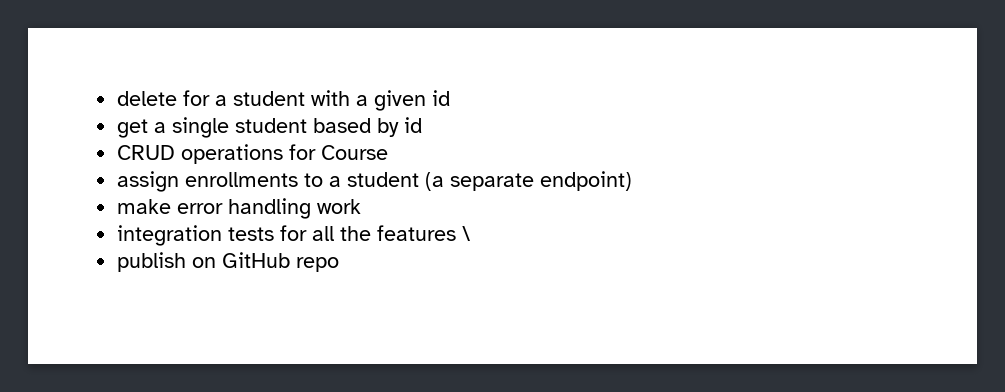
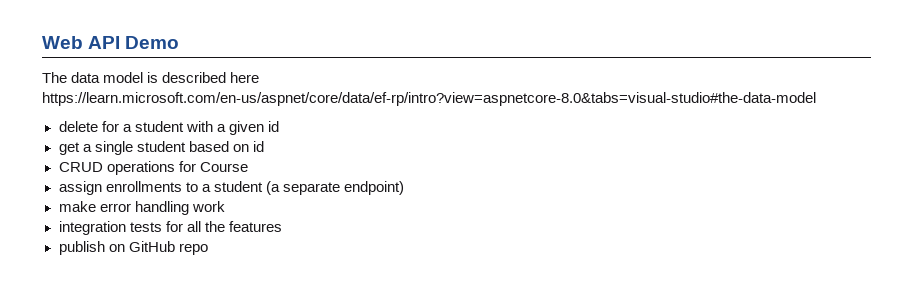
+ Web API Demo
+ The data model is described here https://learn.microsoft.com/en-us/aspnet/core/data/ef-rp/intro?view=aspnetcore-8.0&tabs=visual-studio#the-data-model
- get a single student based by id
+ get a single student based on id
- integration tests for all the features \
+ integration tests for all the features

